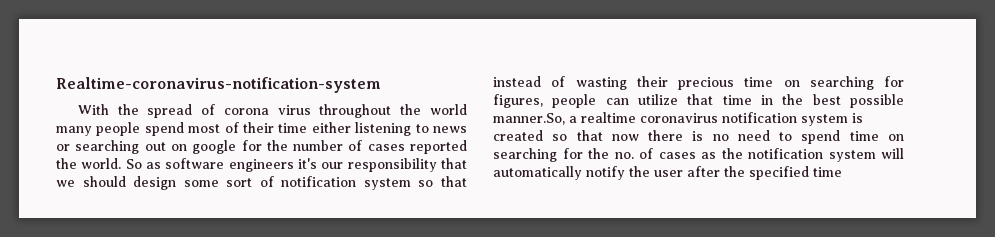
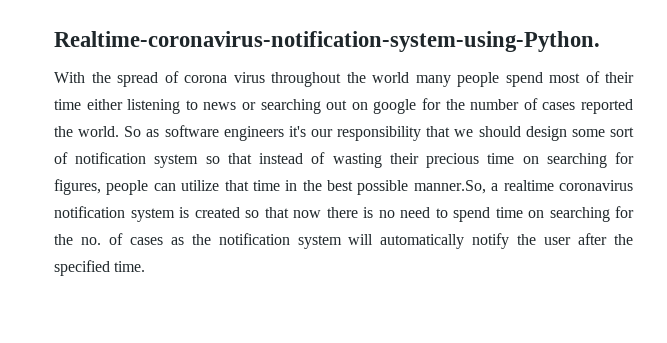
- Realtime-coronavirus-notification-system
+ Realtime-coronavirus-notification-system-using-Python.
- So as software engineers it's our responsibility that we should design some sort of notification system so that instead of wasting their precious time on searching for figures, people can utilize that time in the best possible manner.So, a realtime coronavirus notification system is created so that now there is no need to spend time on searching for the no. of cases as the notification system will automatically notify the user after the specified time
+ So as software engineers it's our responsibility that we should design some sort of notification system so that instead of wasting their precious time on searching for figures, people can utilize that time in the best possible manner.So, a realtime coronavirus notification system is created so that now there is no need to spend time on searching for the no. of cases as the notification system will automatically notify the user after the specified time.

